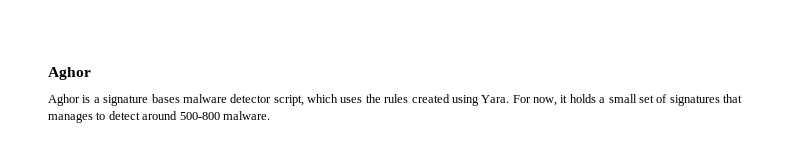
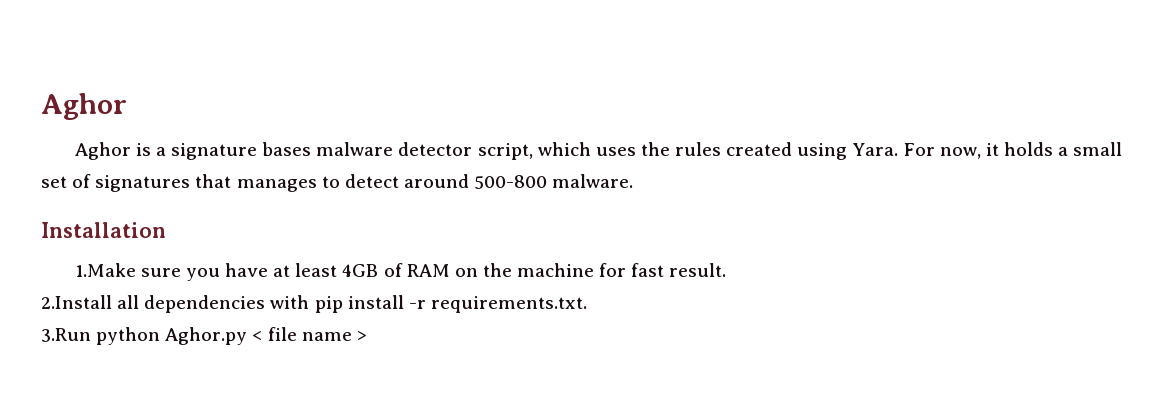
+ Installation
+ 1.Make sure you have at least 4GB of RAM on the machine for fast result.
+ 2.Install all dependencies with pip install -r requirements.txt.
+ 3.Run python Aghor.py < file name >

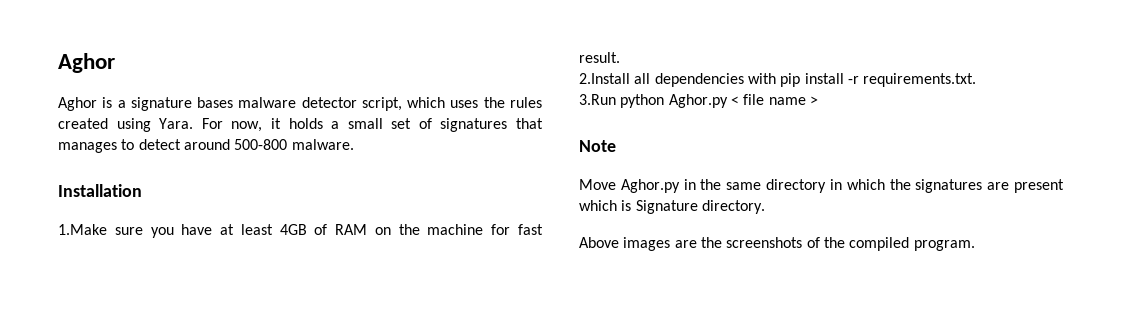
+ Note
+ Move Aghor.py in the same directory in which the signatures are present which is Signature directory.
+ Above images are the screenshots of the compiled program.

